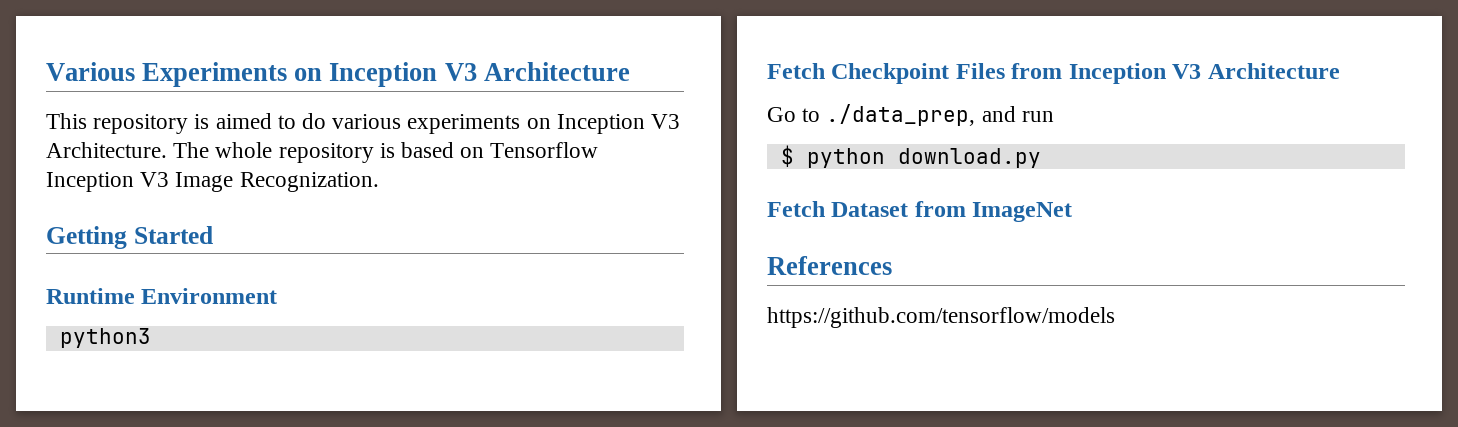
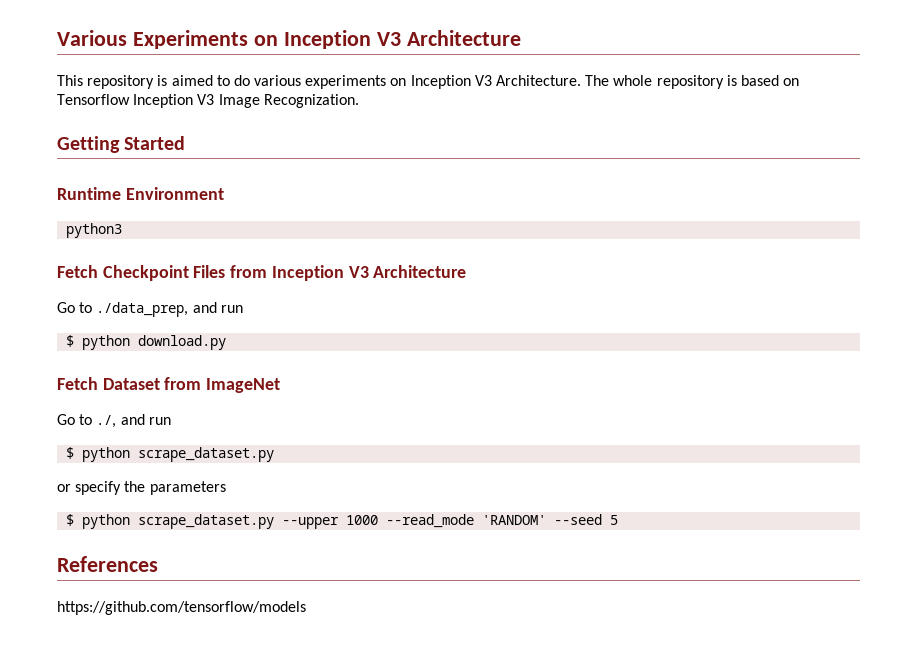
+ Go to ./, and run
+ $ python scrape_dataset.py
+ or specify the parameters
+ $ python scrape_dataset.py --upper 1000 --read_mode 'RANDOM' --seed 5

